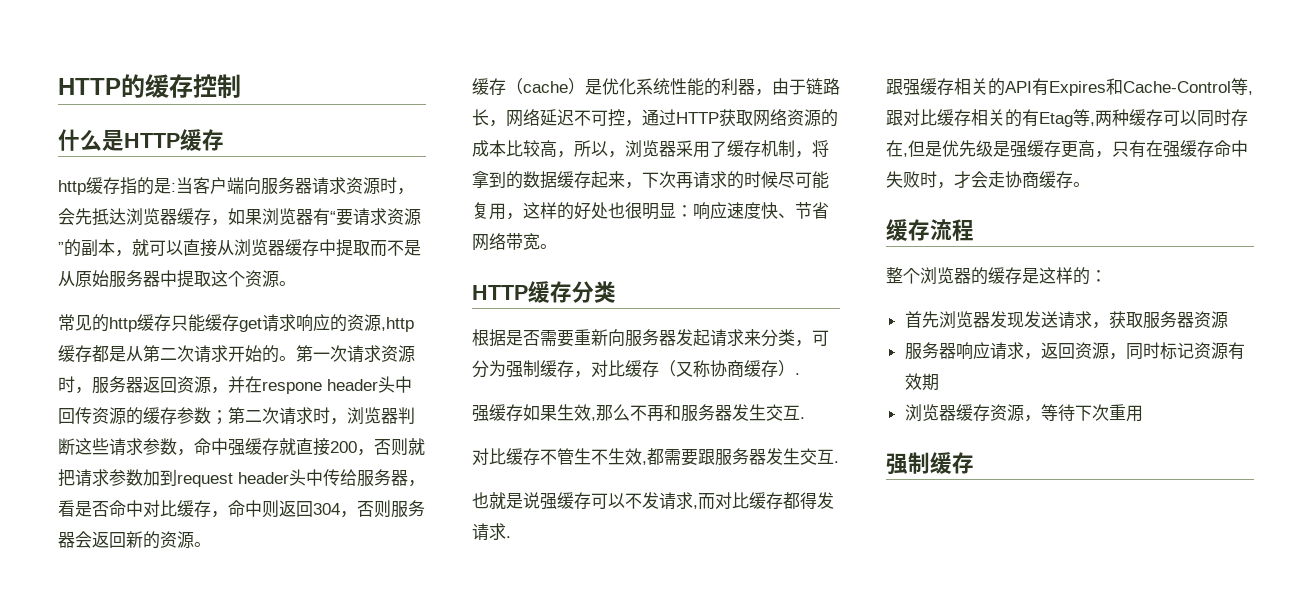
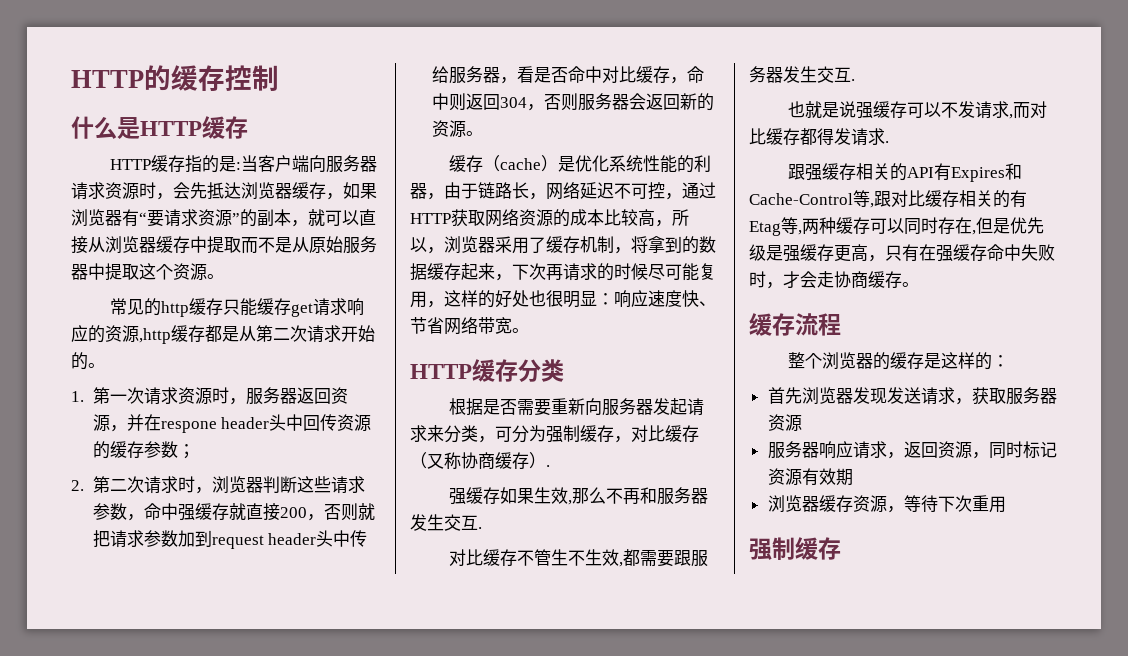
- http缓存指的是:当客户端向服务器请求资源时，会先抵达浏览器缓存，如果浏览器有“要请求资源”的副本，就可以直接从浏览器缓存中提取而不是从原始服务器中提取这个资源。
+ HTTP缓存指的是:当客户端向服务器请求资源时，会先抵达浏览器缓存，如果浏览器有“要请求资源”的副本，就可以直接从浏览器缓存中提取而不是从原始服务器中提取这个资源。
- 常见的http缓存只能缓存get请求响应的资源,http缓存都是从第二次请求开始的。第一次请求资源时，服务器返回资源，并在respone header头中回传资源的缓存参数；第二次请求时，浏览器判断这些请求参数，命中强缓存就直接200，否则就把请求参数加到request header头中传给服务器，看是否命中对比缓存，命中则返回304，否则服务器会返回新的资源。
+ 常见的http缓存只能缓存get请求响应的资源,http缓存都是从第二次请求开始的。
+ 1.第一次请求资源时，服务器返回资源，并在respone header头中回传资源的缓存参数；
+ 2.第二次请求时，浏览器判断这些请求参数，命中强缓存就直接200，否则就把请求参数加到request header头中传给服务器，看是否命中对比缓存，命中则返回304，否则服务器会返回新的资源。

